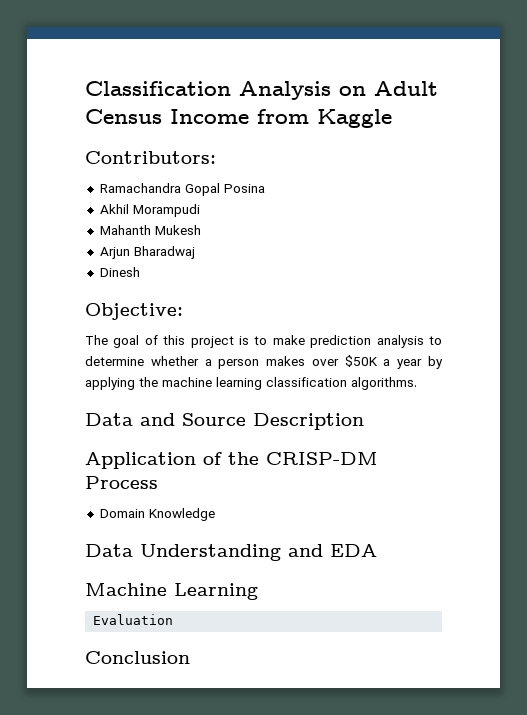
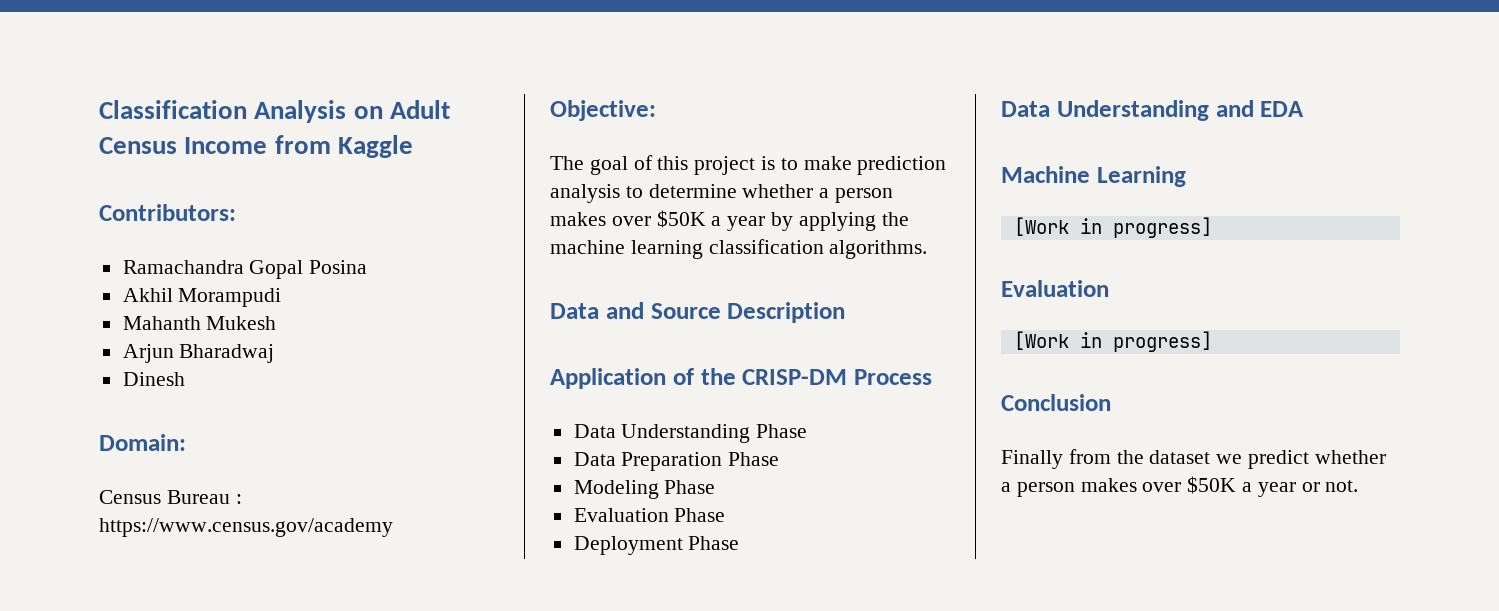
+ Domain:
+ Census Bureau : https://www.census.gov/academy
- Domain Knowledge
+ Data Understanding Phase
+ Data Preparation Phase
+ Modeling Phase
+ Evaluation Phase
+ Deployment Phase
  Machine Learning
+ [Work in progress]
  Evaluation
+ [Work in progress]
  Conclusion
+ Finally from the dataset we predict whether a person makes over $50K a year or not.

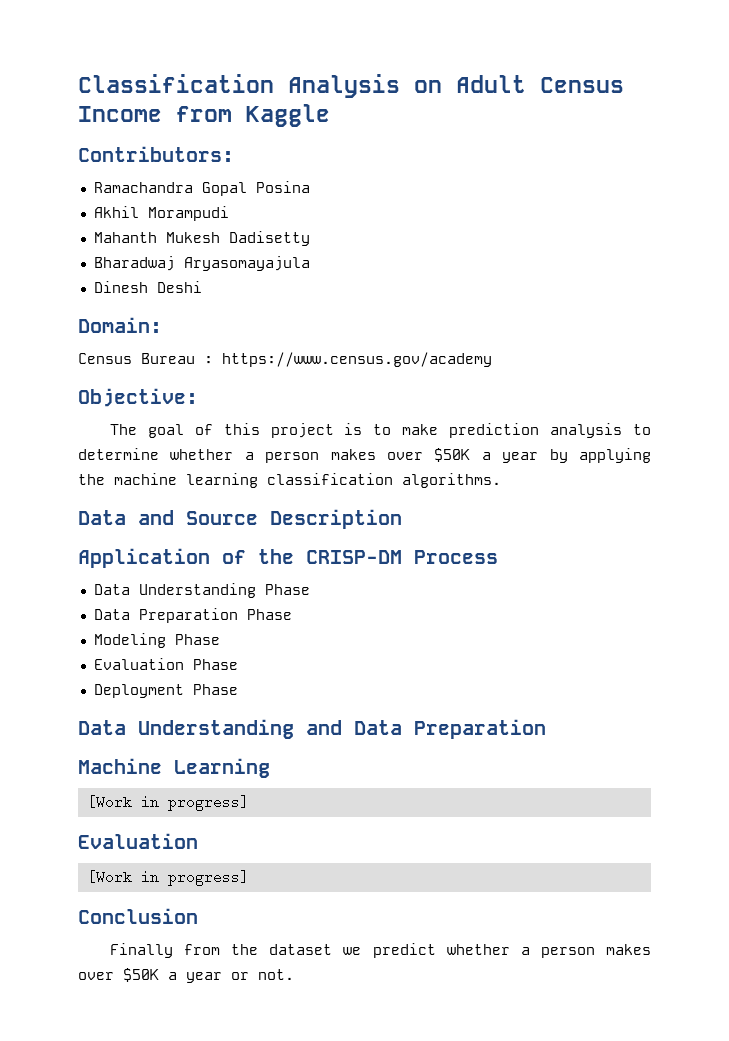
- Mahanth Mukesh
- Arjun Bharadwaj
+ Mahanth Mukesh Dadisetty
+ Bharadwaj Aryasomayajula
- Dinesh
+ Dinesh Deshi
- Data Understanding and EDA
+ Data Understanding and Data Preparation

